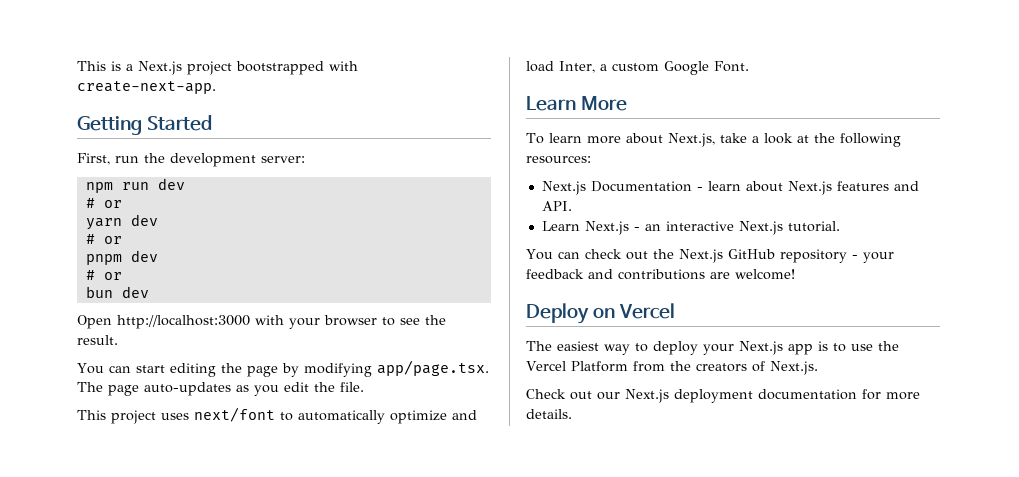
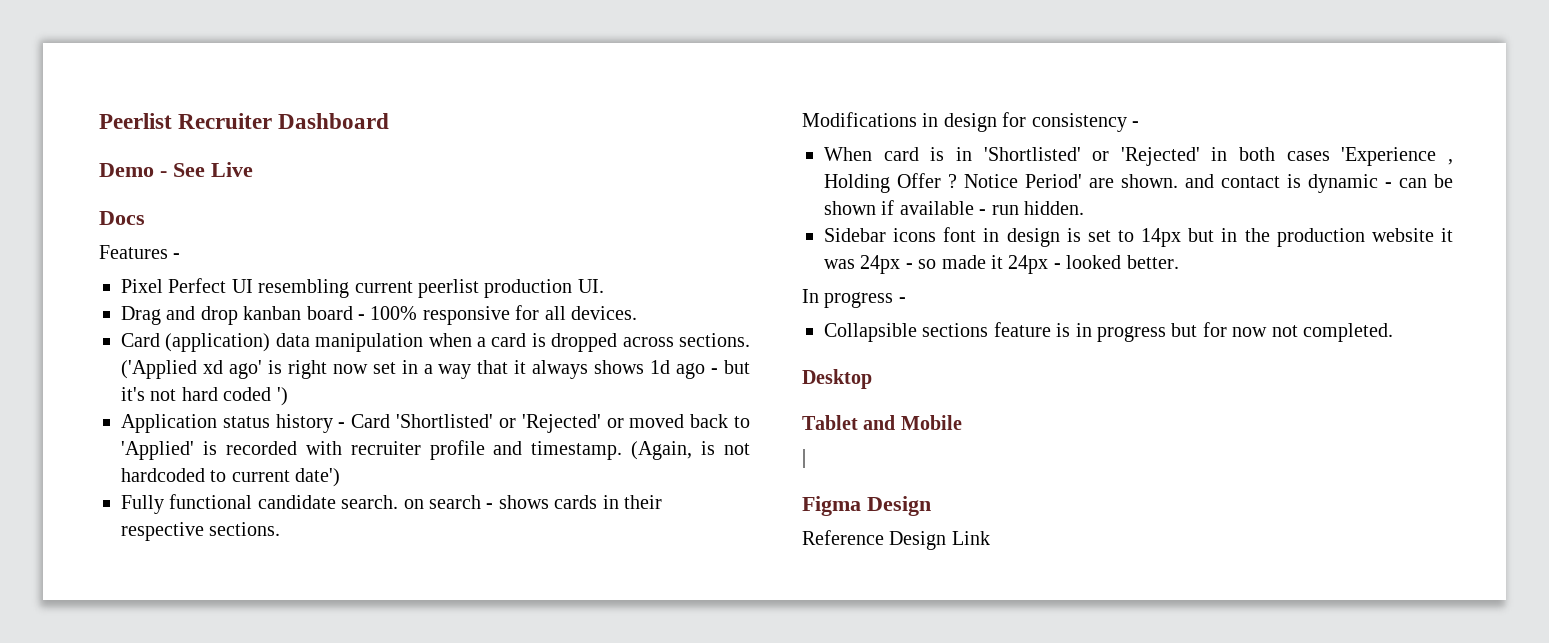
- This is a Next.js project bootstrapped with create-next-app.
- Getting Started
- First, run the development server:
- npm run dev
- # or
- yarn dev
- # or
- pnpm dev
- # or
- bun dev
- Open http://localhost:3000 with your browser to see the result.
- You can start editing the page by modifying app/page.tsx. The page auto-updates as you edit the file.
- This project uses next/font to automatically optimize and load Inter, a custom Google Font.
- Learn More
- To learn more about Next.js, take a look at the following resources:
- Next.js Documentation - learn about Next.js features and API.
- Learn Next.js - an interactive Next.js tutorial.
- You can check out the Next.js GitHub repository - your feedback and contributions are welcome!
- Deploy on Vercel
- The easiest way to deploy your Next.js app is to use the Vercel Platform from the creators of Next.js.
- Check out our Next.js deployment documentation for more details.
+ Peerlist Recruiter Dashboard
+ Demo - See Live
+ Docs
+ Features -
+ Pixel Perfect UI resembling current peerlist production UI.
+ Drag and drop kanban board - 100% responsive for all devices.
+ Card (application) data manipulation when a card is dropped across sections. ('Applied xd ago' is right now set in a way that it always shows 1d ago - but it's not hard coded ')
+ Application status history - Card 'Shortlisted' or 'Rejected' or moved back to 'Applied' is recorded with recruiter profile and timestamp. (Again, is not hardcoded to current date')
+ Fully functional candidate search. on search - shows cards in their respective sections.
+ Modifications in design for consistency -
+ When card is in 'Shortlisted' or 'Rejected' in both cases 'Experience , Holding Offer ? Notice Period' are shown. and contact is dynamic - can be shown if available - run hidden.
+ Sidebar icons font in design is set to 14px but in the production website it was 24px - so made it 24px - looked better.
+ In progress -
+ Collapsible sections feature is in progress but for now not completed.
+ Desktop
+ Tablet and Mobile
+ |
+ Figma Design
+ Reference Design Link

